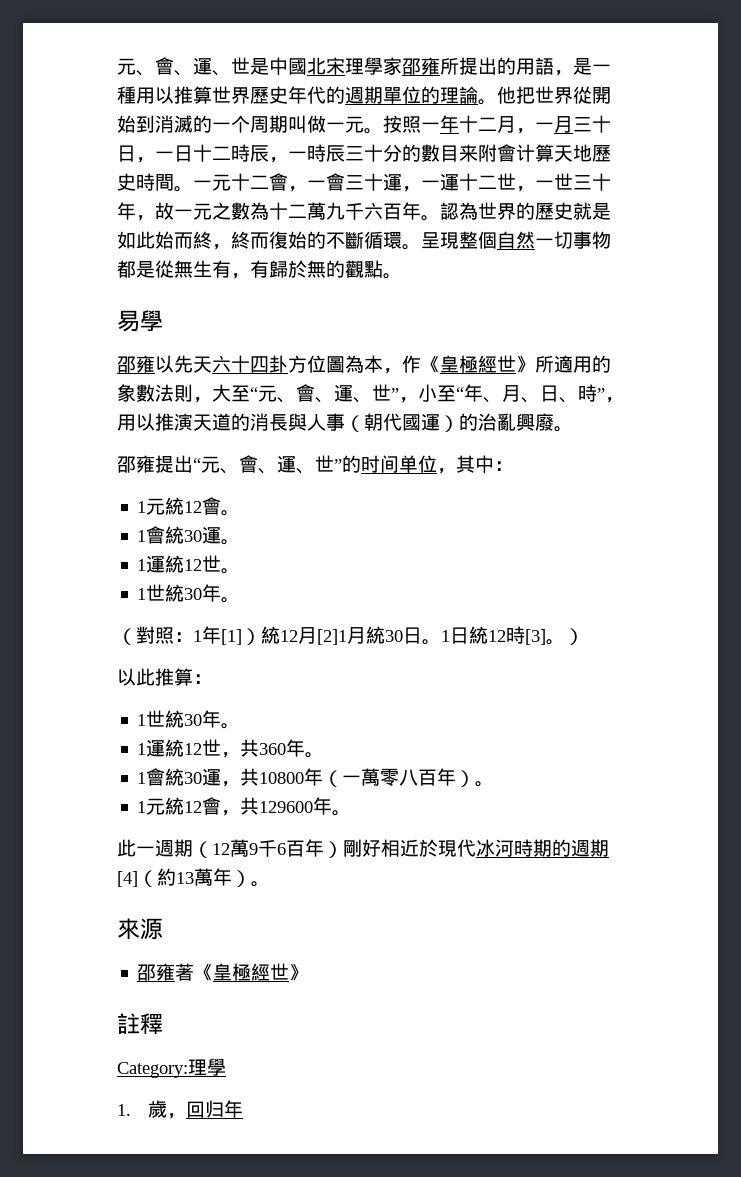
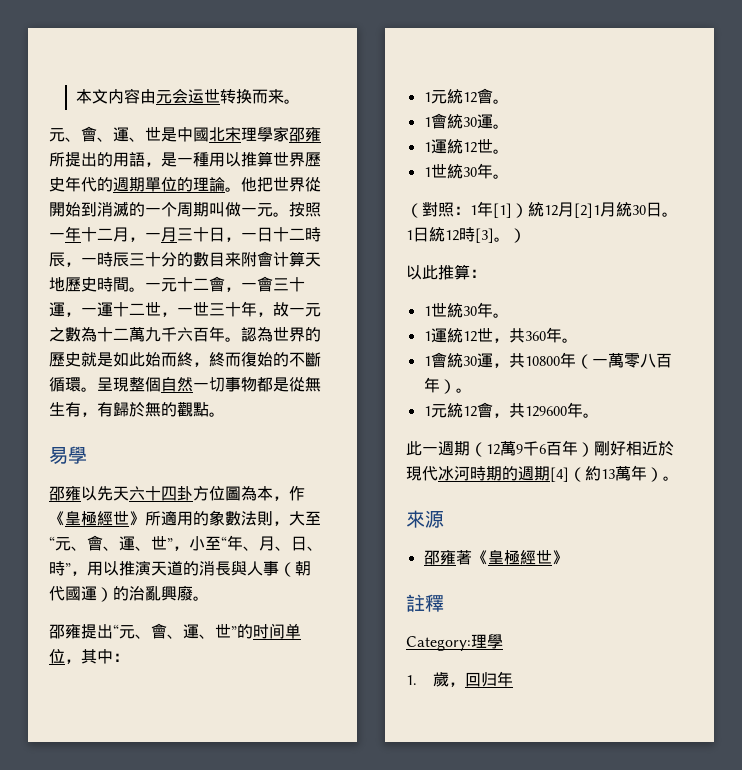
+ 本文内容由元会运世转换而来。

